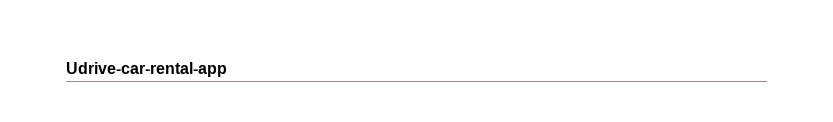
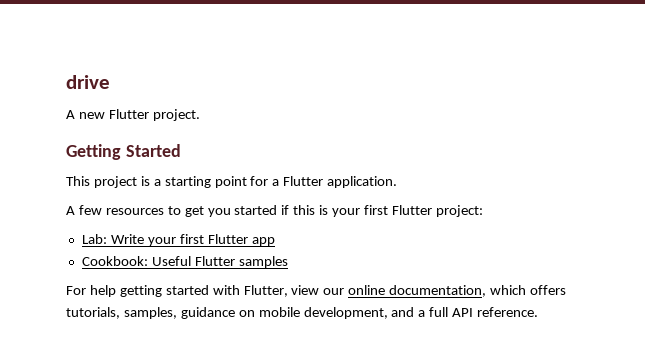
- Udrive-car-rental-app
+ drive
+ A new Flutter project.
+ Getting Started
+ This project is a starting point for a Flutter application.
+ A few resources to get you started if this is your first Flutter project:
+ Lab: Write your first Flutter app
+ Cookbook: Useful Flutter samples
+ For help getting started with Flutter, view our online documentation, which offers tutorials, samples, guidance on mobile development, and a full API reference.

